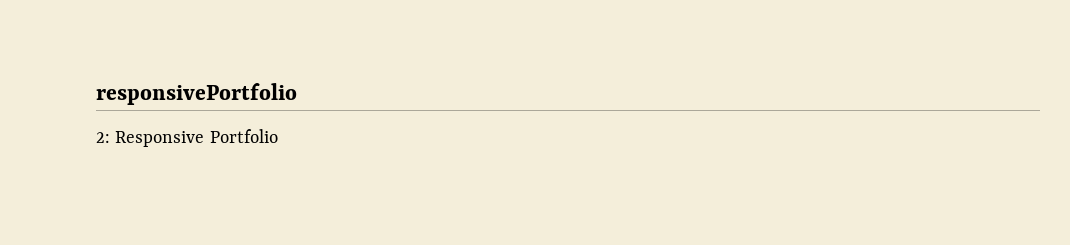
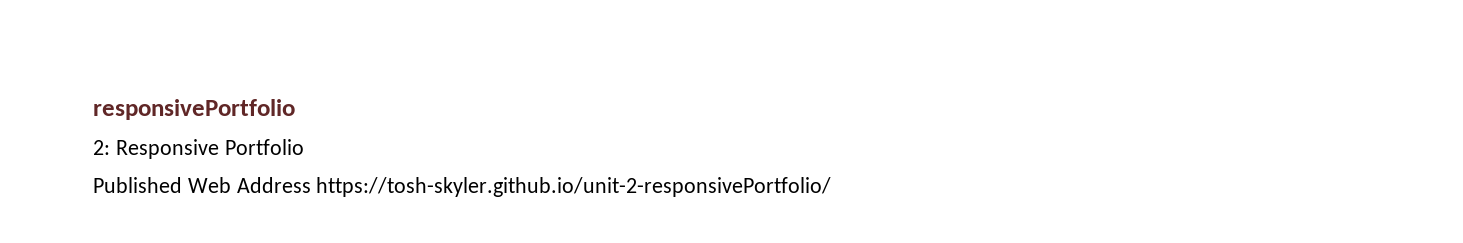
+ Published Web Address https://tosh-skyler.github.io/unit-2-responsivePortfolio/

